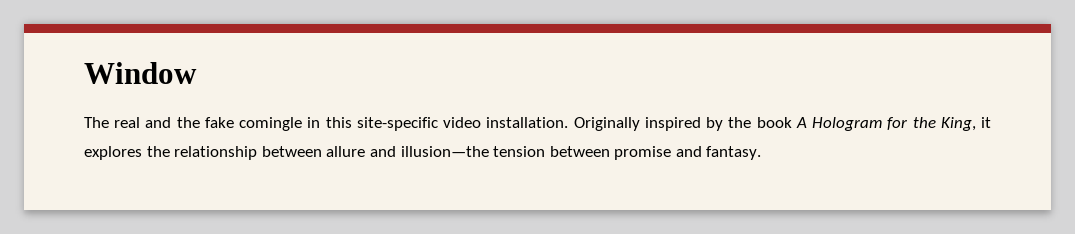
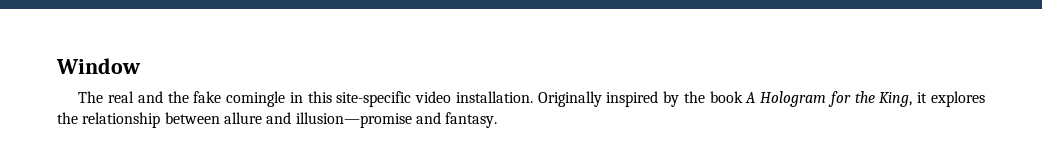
- Originally inspired by the book A Hologram for the King, it explores the relationship between allure and illusion—the tension between promise and fantasy.
+ Originally inspired by the book A Hologram for the King, it explores the relationship between allure and illusion—promise and fantasy.

